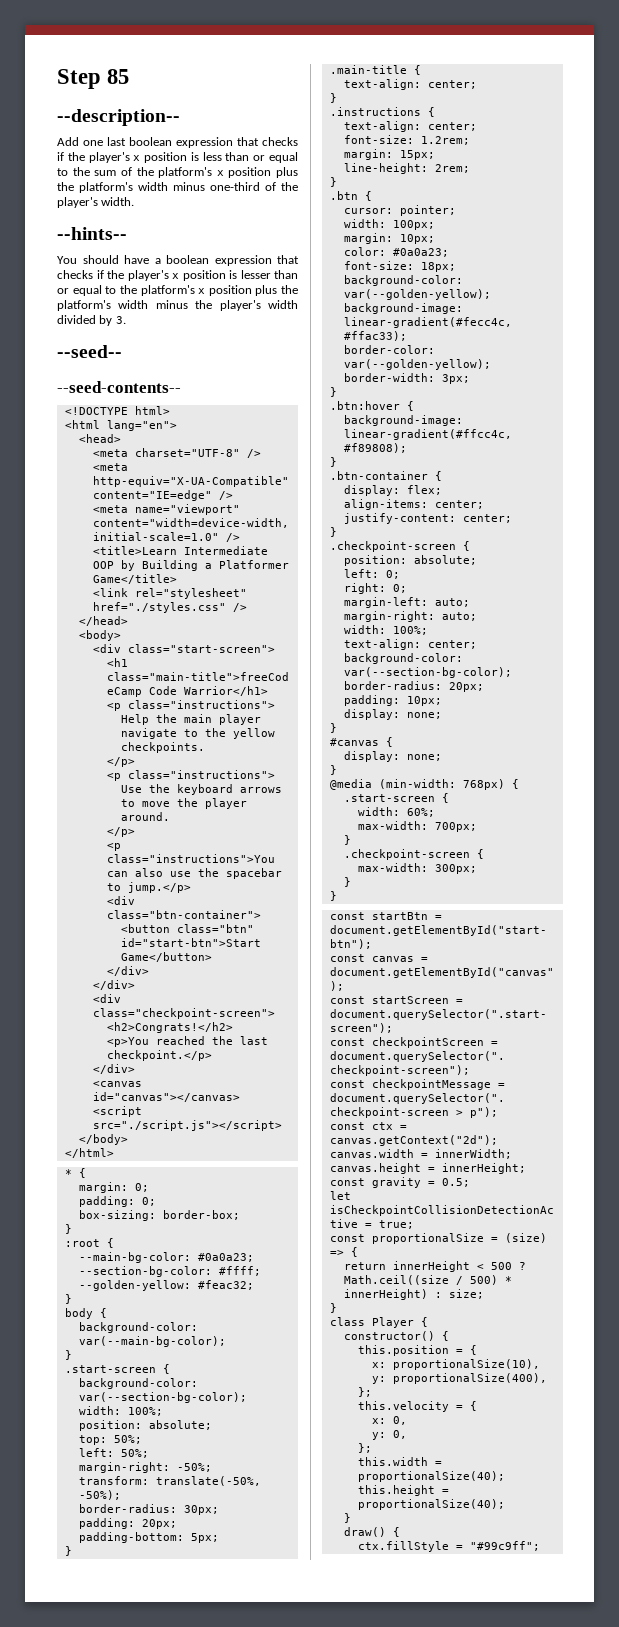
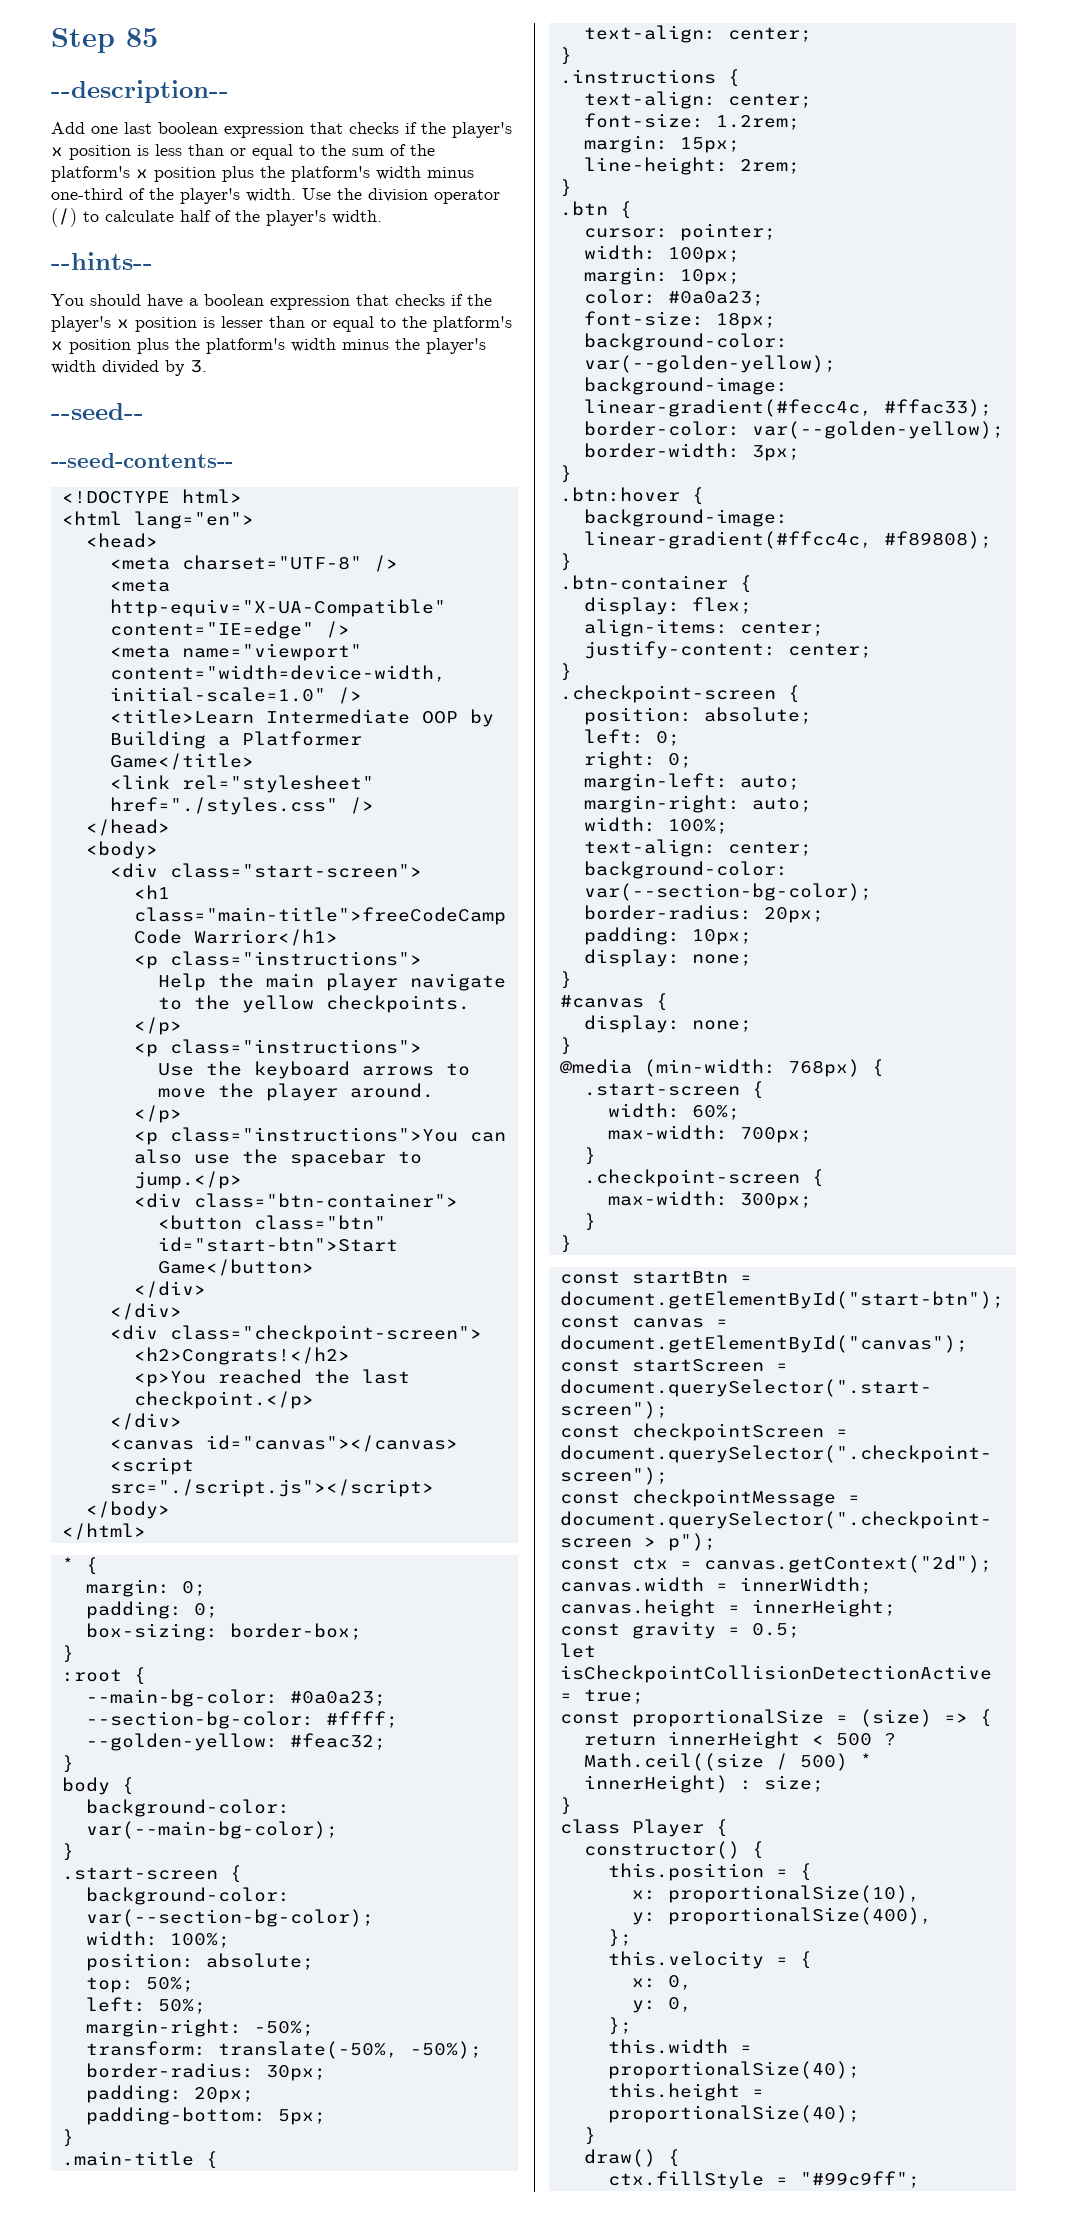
+ Use the division operator (/) to calculate half of the player's width.

